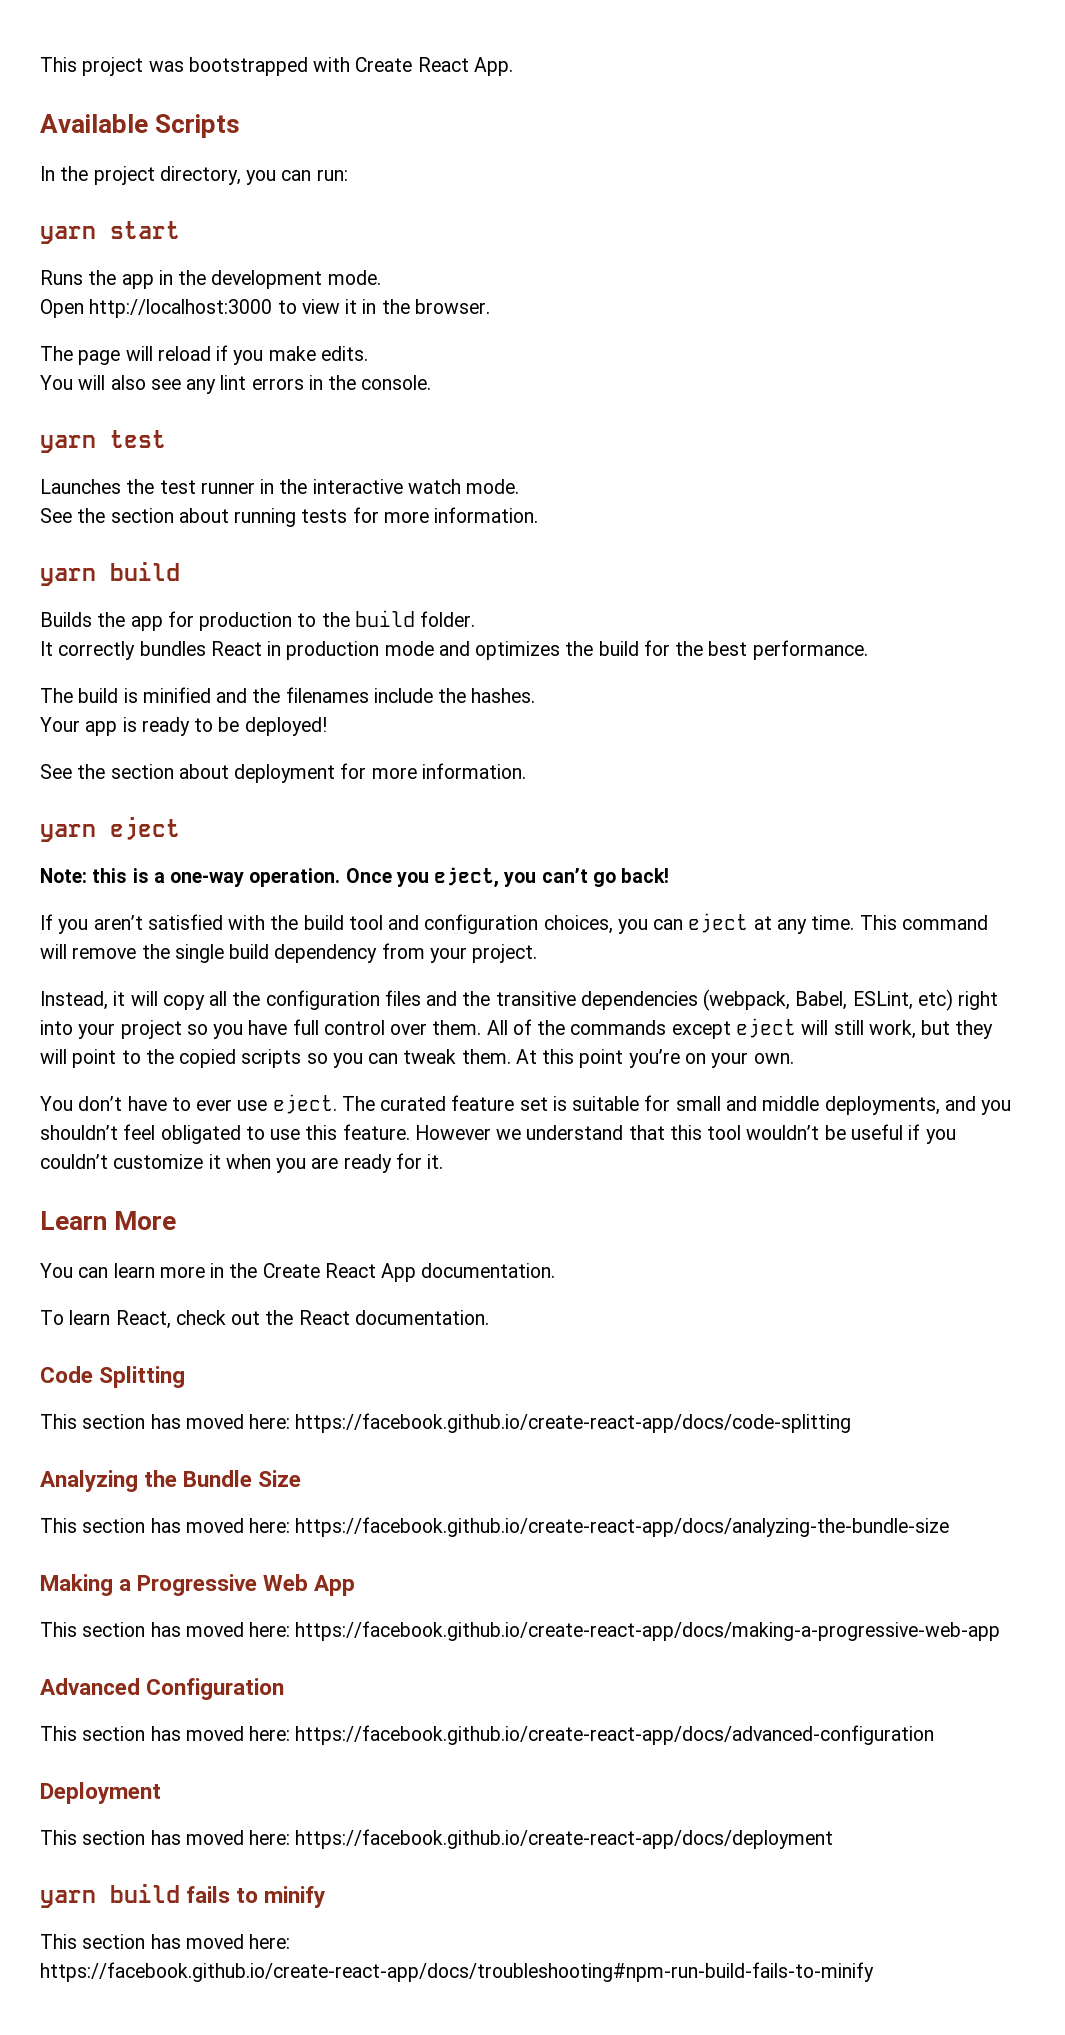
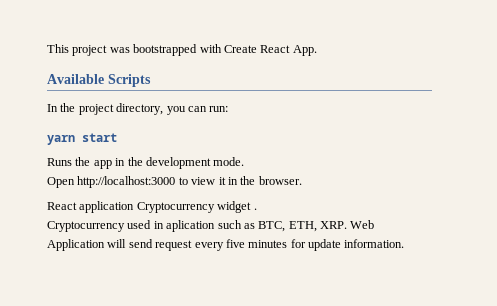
- The page will reload if you make edits.
- You will also see any lint errors in the console.
- yarn test
- Launches the test runner in the interactive watch mode.
- See the section about running tests for more information.
- yarn build
- Builds the app for production to the build folder.
- It correctly bundles React in production mode and optimizes the build for the best performance.
- The build is minified and the filenames include the hashes.
- Your app is ready to be deployed!
- See the section about deployment for more information.
- yarn eject
- Note: this is a one-way operation. Once you eject, you can’t go back!
- If you aren’t satisfied with the build tool and configuration choices, you can eject at any time. This command will remove the single build dependency from your project.
- Instead, it will copy all the configuration files and the transitive dependencies (webpack, Babel, ESLint, etc) right into your project so you have full control over them. All of the commands except eject will still work, but they will point to the copied scripts so you can tweak them. At this point you’re on your own.
- You don’t have to ever use eject. The curated feature set is suitable for small and middle deployments, and you shouldn’t feel obligated to use this feature. However we understand that this tool wouldn’t be useful if you couldn’t customize it when you are ready for it.
- Learn More
- You can learn more in the Create React App documentation.
- To learn React, check out the React documentation.
- Code Splitting
- This section has moved here: https://facebook.github.io/create-react-app/docs/code-splitting
- Analyzing the Bundle Size
- This section has moved here: https://facebook.github.io/create-react-app/docs/analyzing-the-bundle-size
- Making a Progressive Web App
- This section has moved here: https://facebook.github.io/create-react-app/docs/making-a-progressive-web-app
- Advanced Configuration
- This section has moved here: https://facebook.github.io/create-react-app/docs/advanced-configuration
- Deployment
- This section has moved here: https://facebook.github.io/create-react-app/docs/deployment
- yarn build fails to minify
- This section has moved here: https://facebook.github.io/create-react-app/docs/troubleshooting#npm-run-build-fails-to-minify
+ React application Cryptocurrency widget .
+ Cryptocurrency used in aplication such as BTC, ETH, XRP. Web Application will send request every five minutes for update information.

